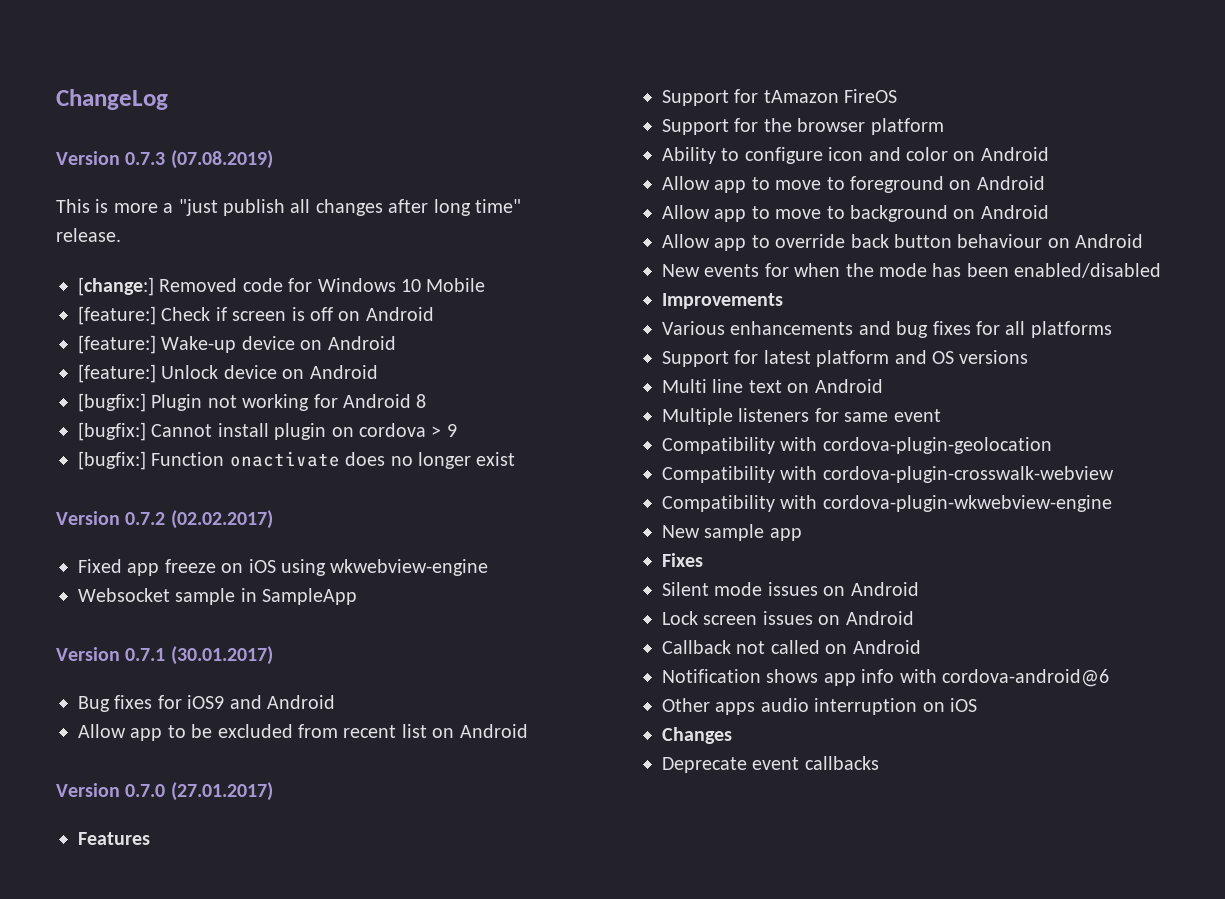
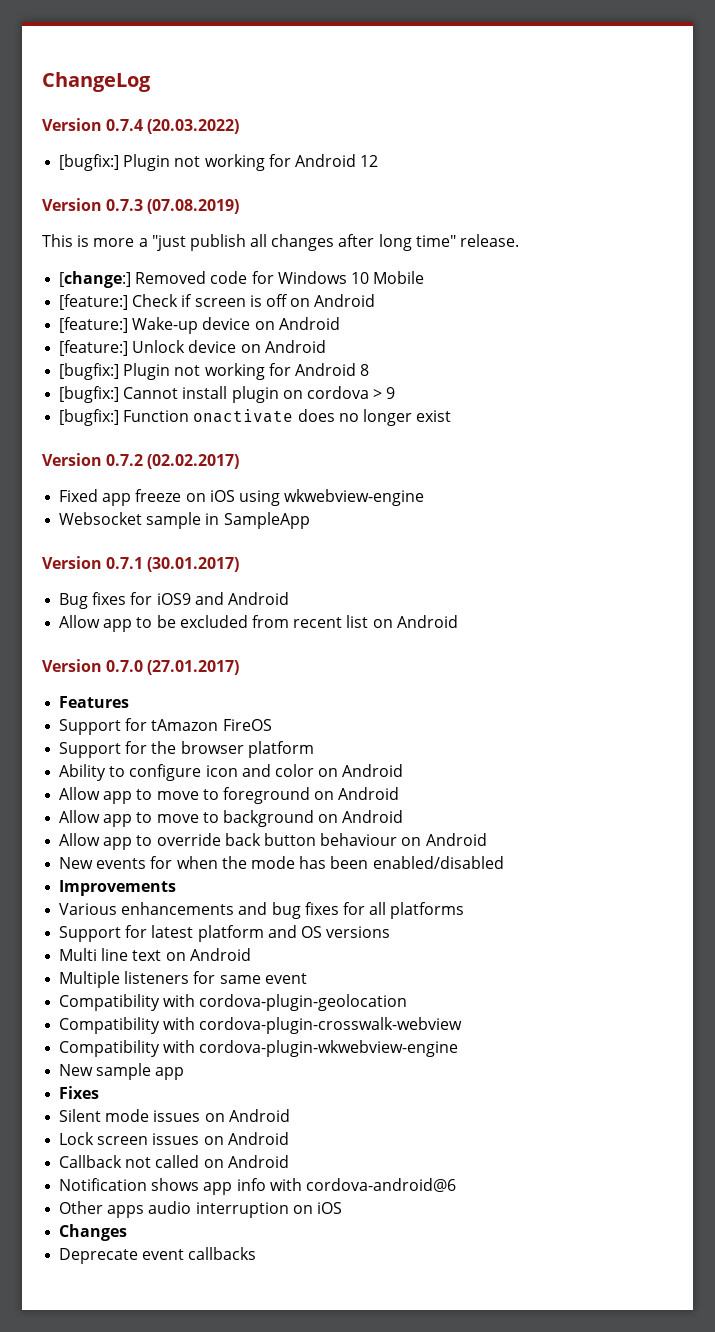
+ Version 0.7.4 (20.03.2022)
+ [bugfix:] Plugin not working for Android 12

